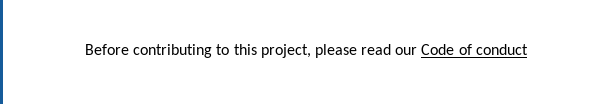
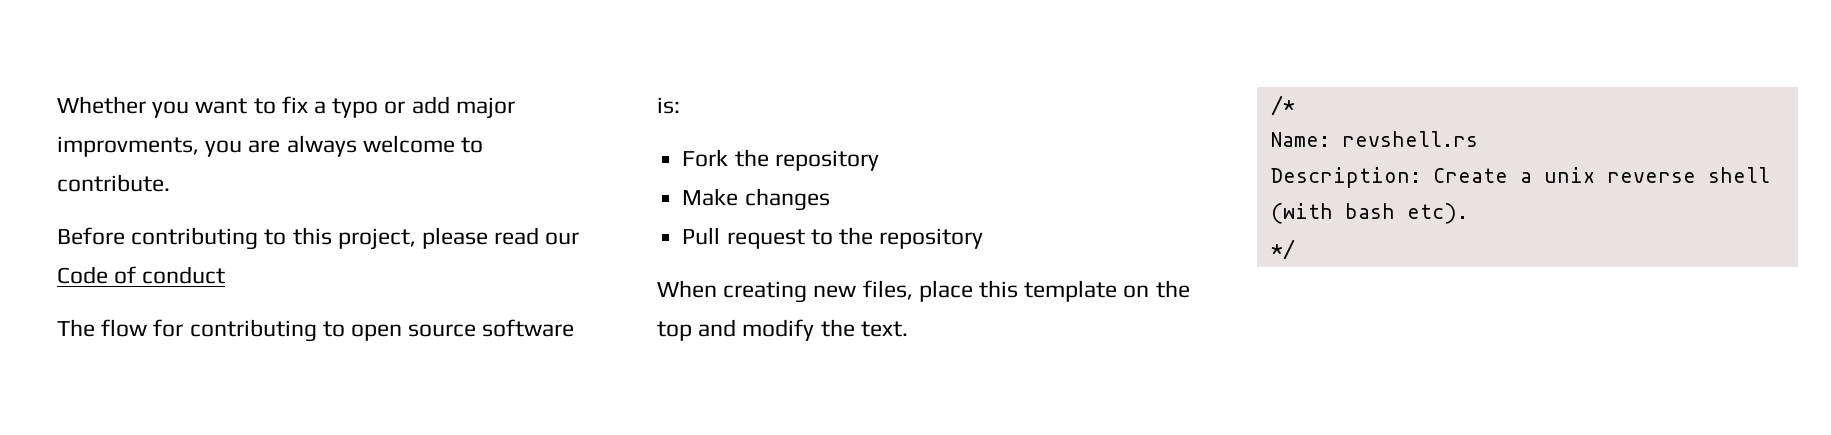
+ Whether you want to fix a typo or add major improvments, you are always welcome to contribute.
+ The flow for contributing to open source software is:
+ Fork the repository
+ Make changes
+ Pull request to the repository
+ When creating new files, place this template on the top and modify the text.
+ /*
+ Name: revshell.rs
+ Description: Create a unix reverse shell (with bash etc).
+ */

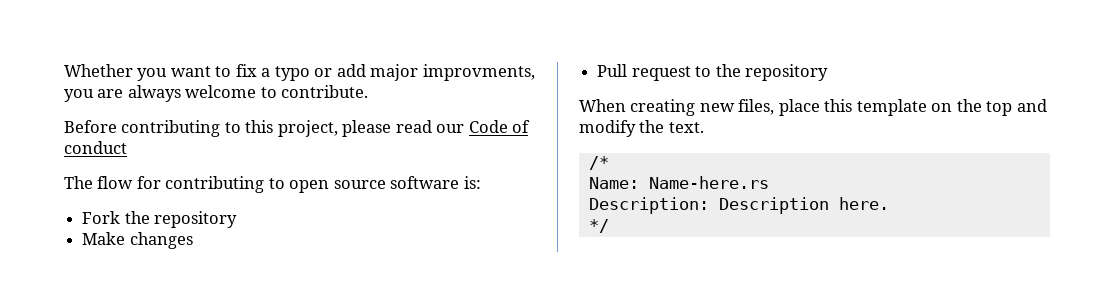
- Name: revshell.rs
+ Name: Name-here.rs
- Description: Create a unix reverse shell (with bash etc).
+ Description: Description here.

